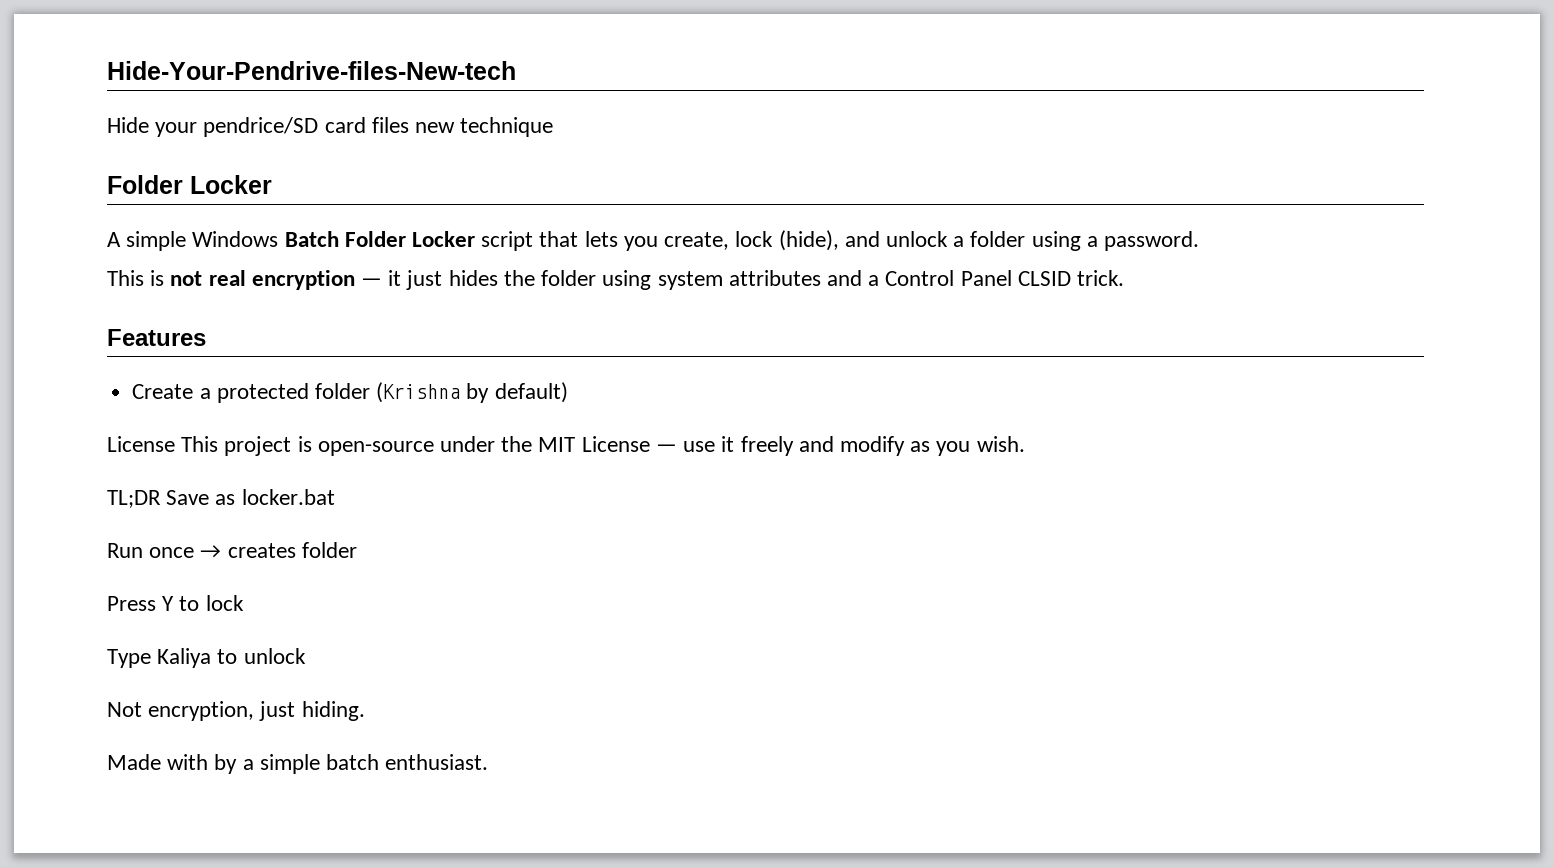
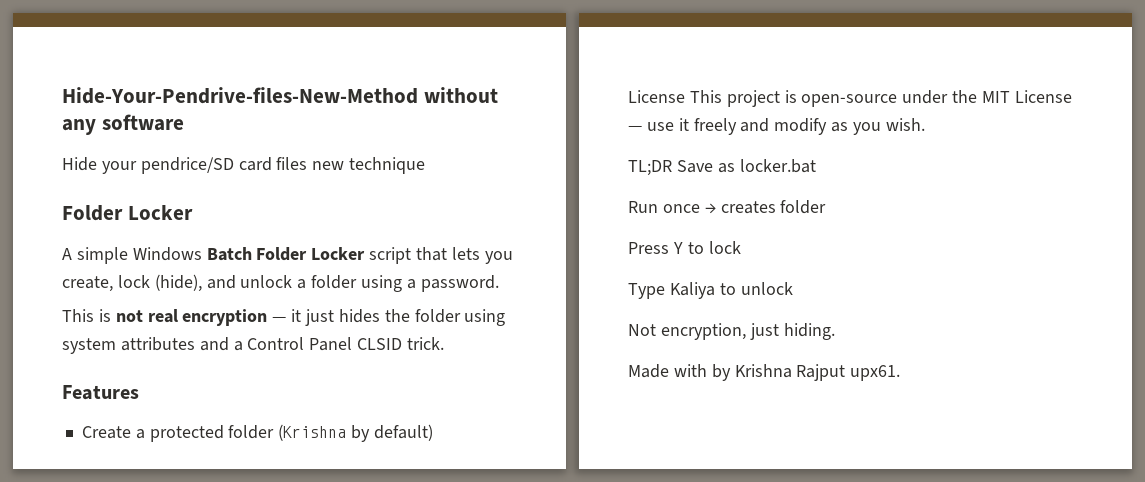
- Hide-Your-Pendrive-files-New-tech
+ Hide-Your-Pendrive-files-New-Method without any software
- Made with by a simple batch enthusiast.
+ Made with by Krishna Rajput upx61.

